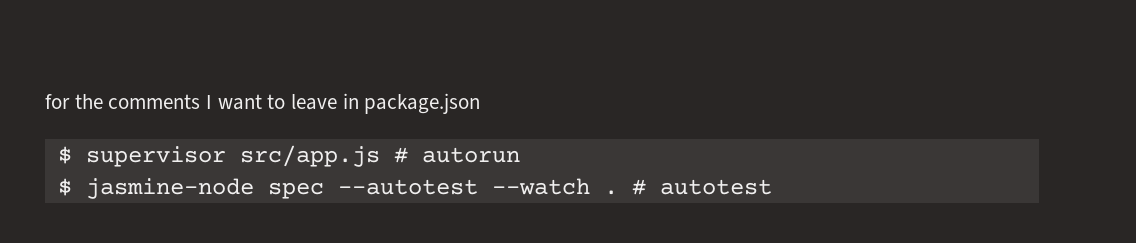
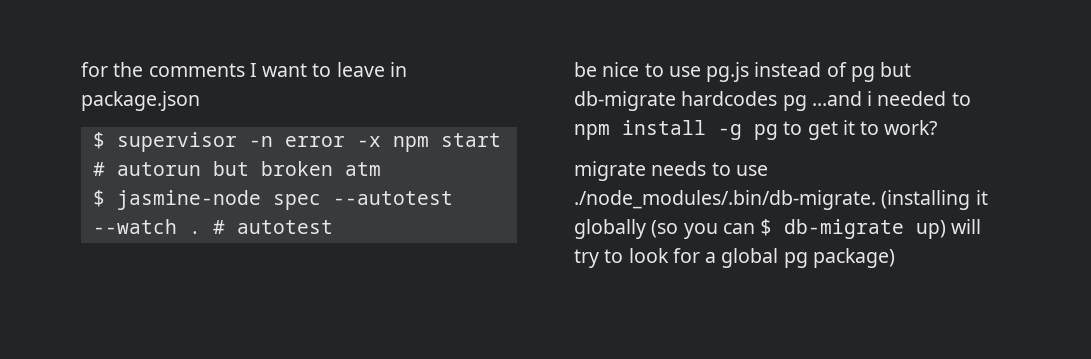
- $ supervisor src/app.js # autorun
+ $ supervisor -n error -x npm start # autorun but broken atm
+ be nice to use pg.js instead of pg but db-migrate hardcodes pg ...and i needed to npm install -g pg to get it to work?
+ migrate needs to use ./node_modules/.bin/db-migrate. (installing it globally (so you can $ db-migrate up) will try to look for a global pg package)

